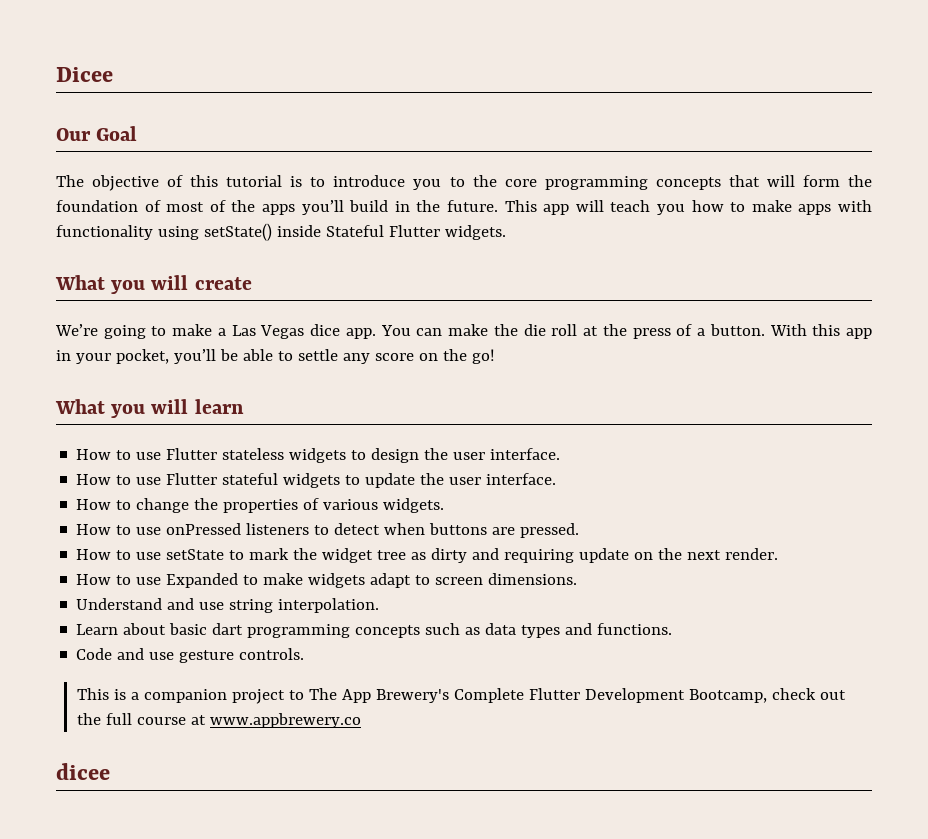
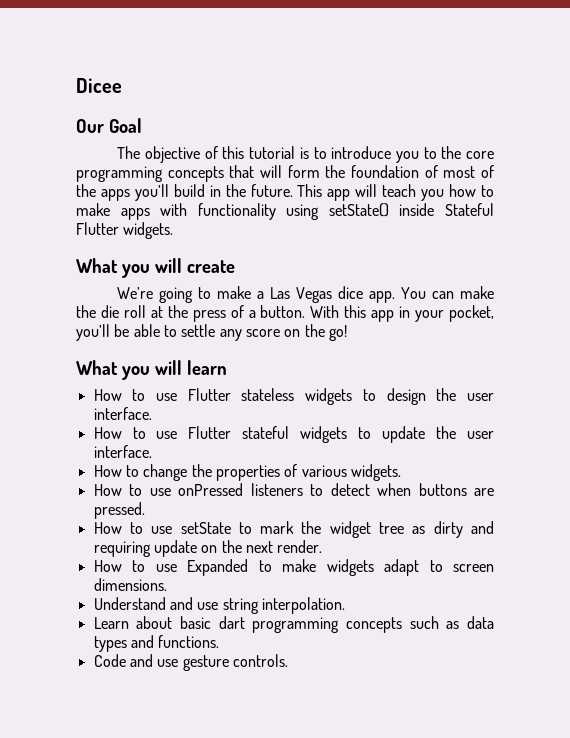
- This is a companion project to The App Brewery's Complete Flutter Development Bootcamp, check out the full course at www.appbrewery.co
- dicee

